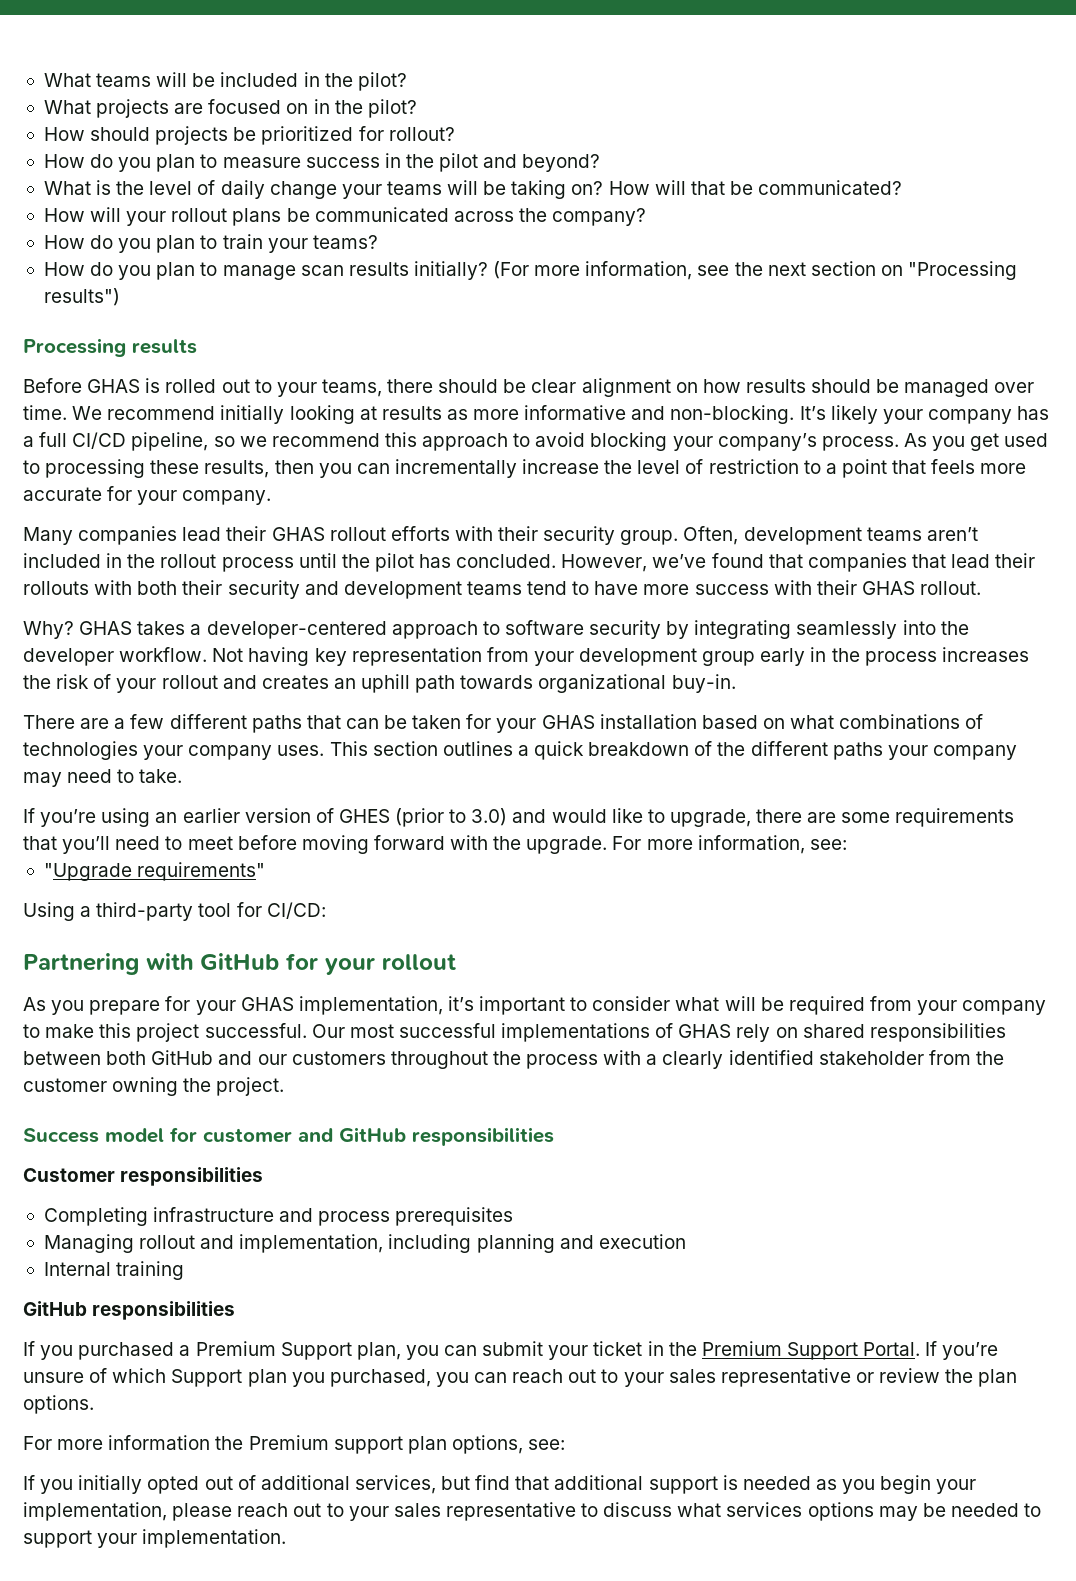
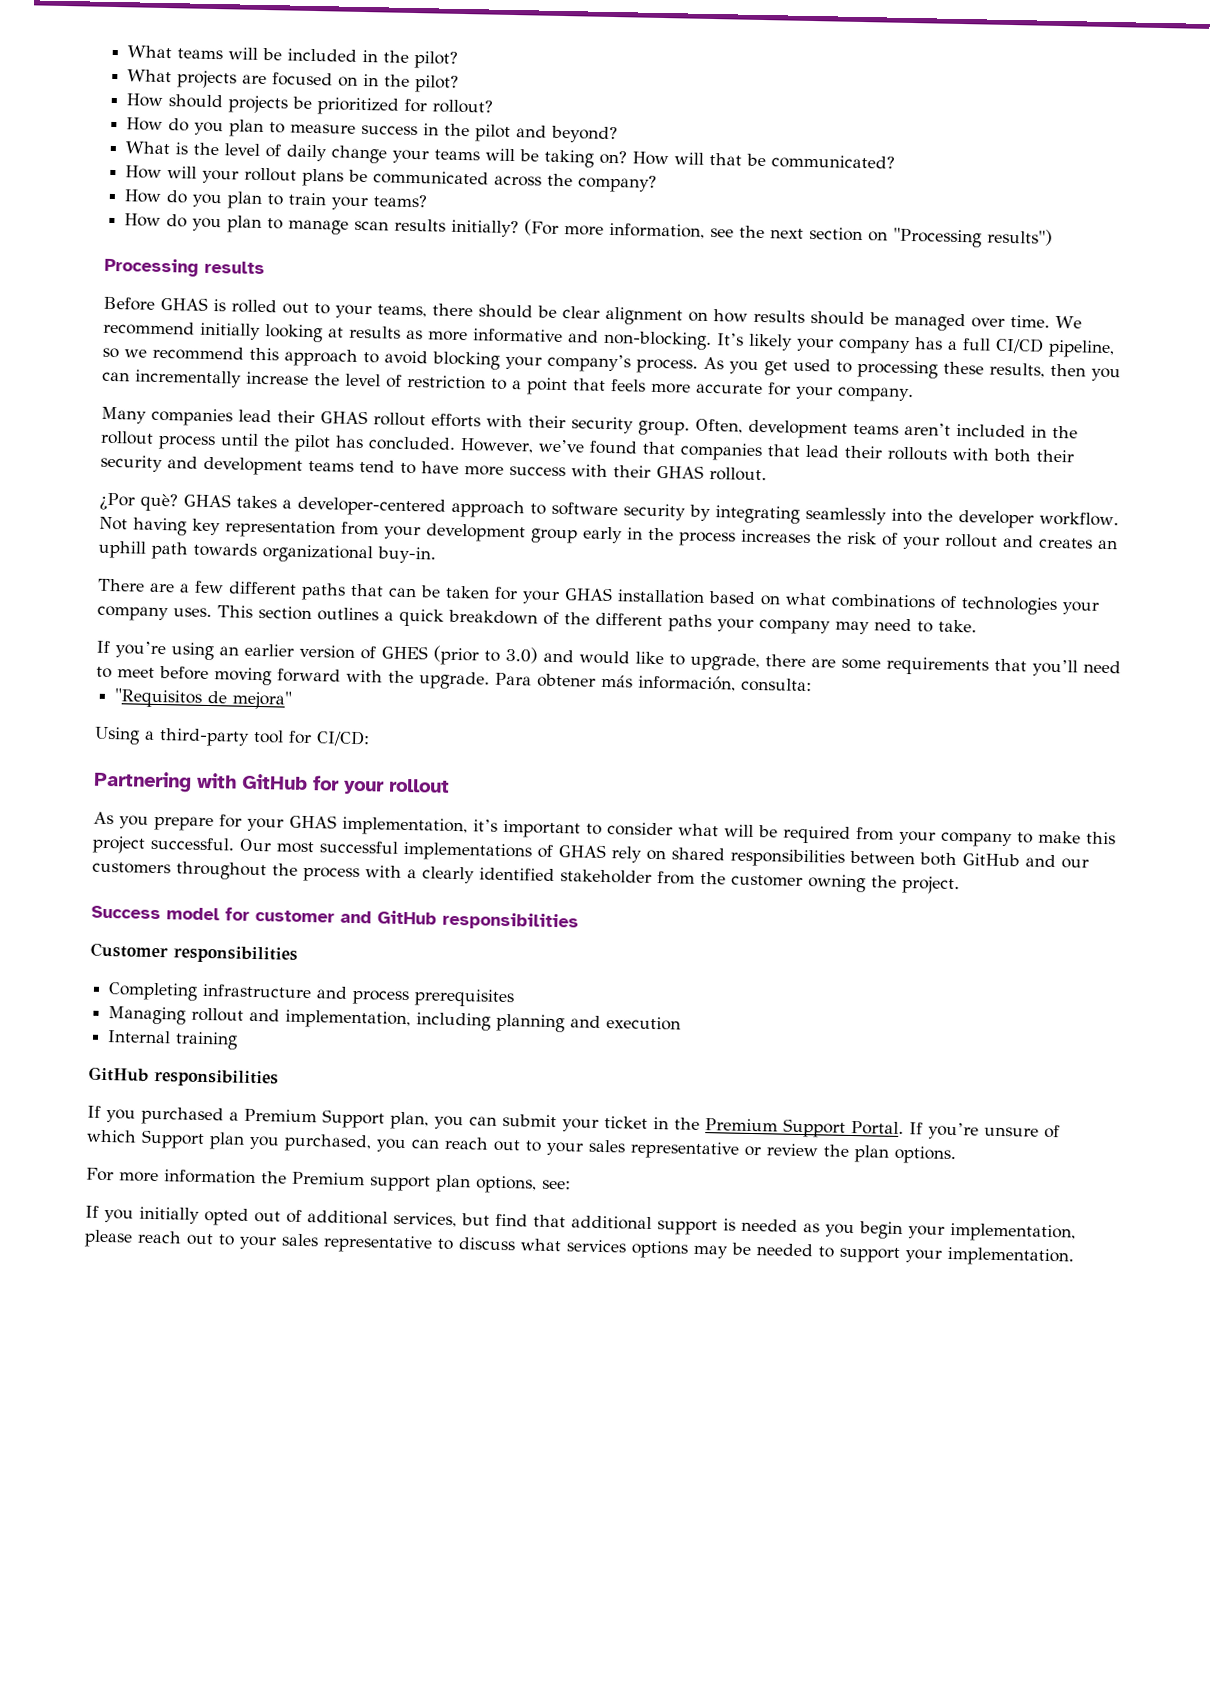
- Why?
+ ¿Por què?
- For more information, see:
- "Upgrade requirements"
+ Para obtener más información, consulta:
+ "Requisitos de mejora"

